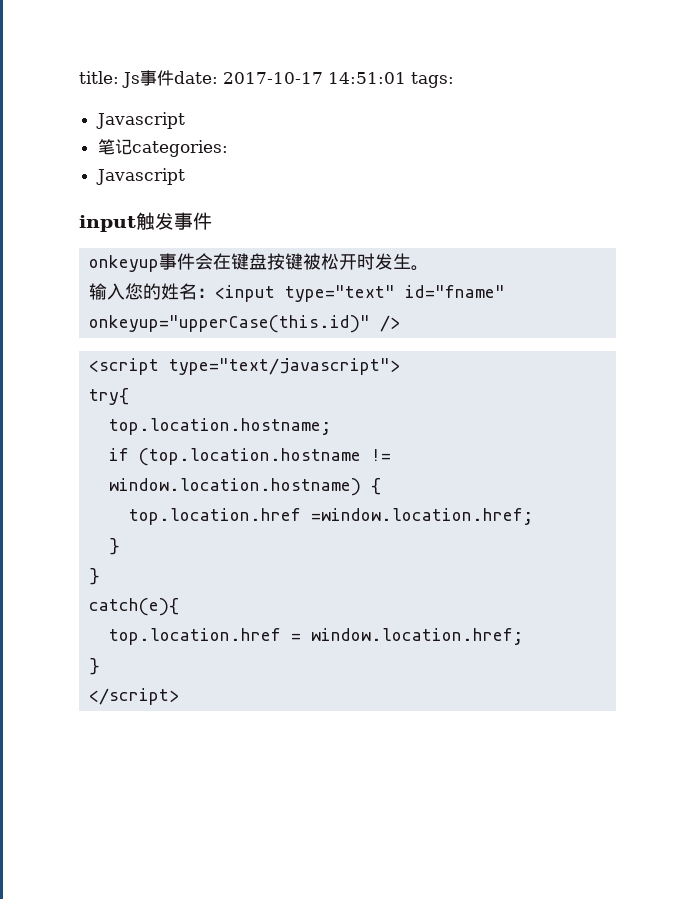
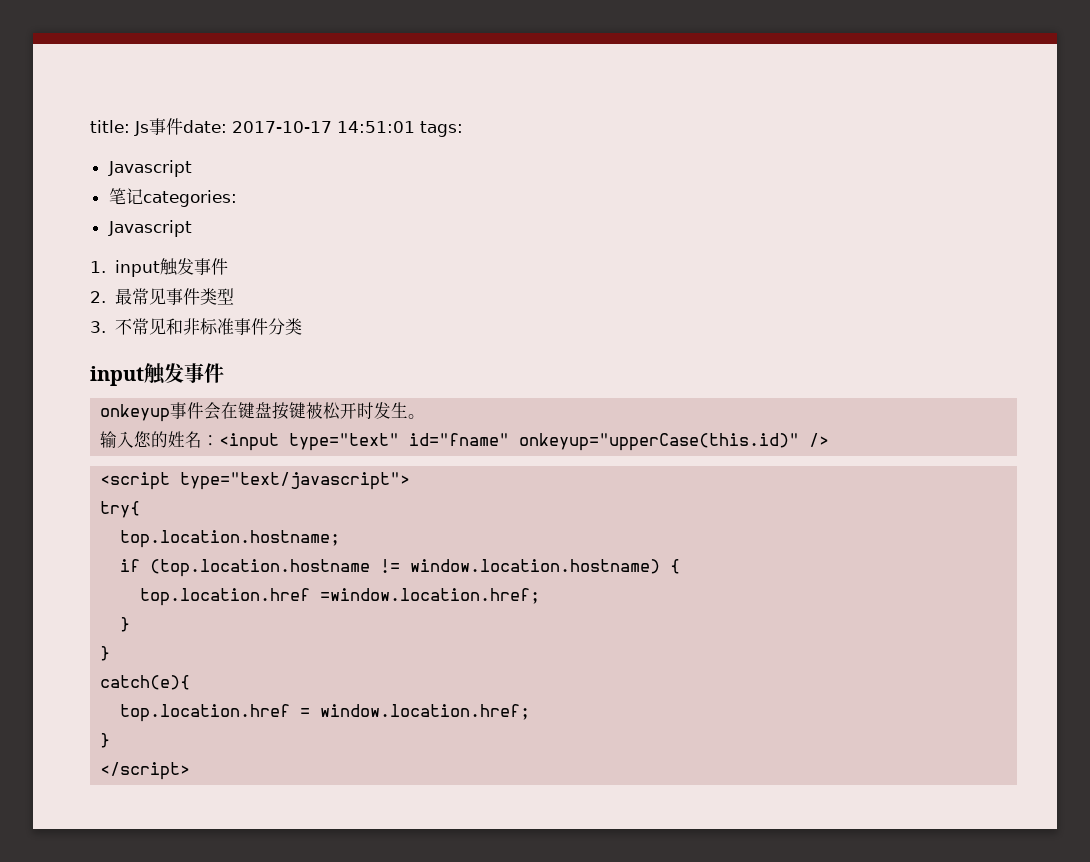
+ 1. input触发事件
+ 2.最常见事件类型
+ 3.不常见和非标准事件分类

